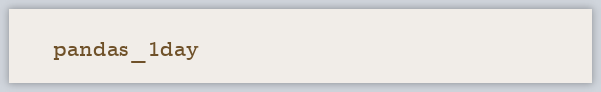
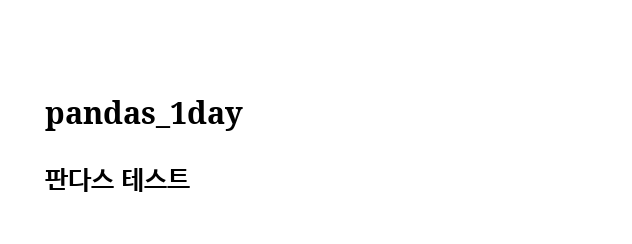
+ 판다스 테스트

